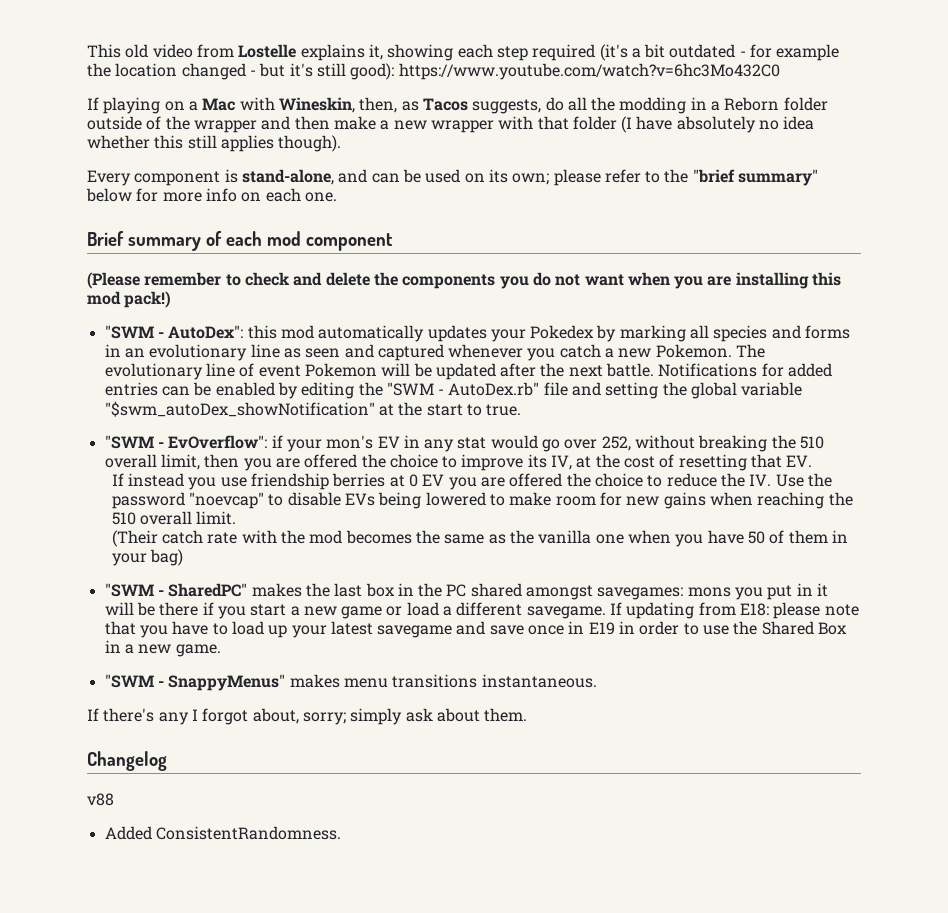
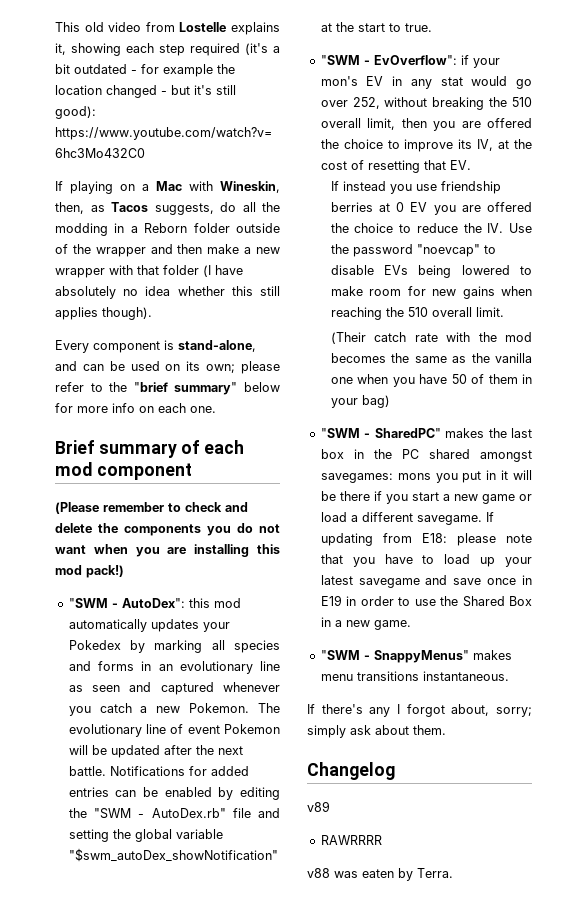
+ v89
+ RAWRRRR
- v88
- Added ConsistentRandomness.
+ v88 was eaten by Terra.

